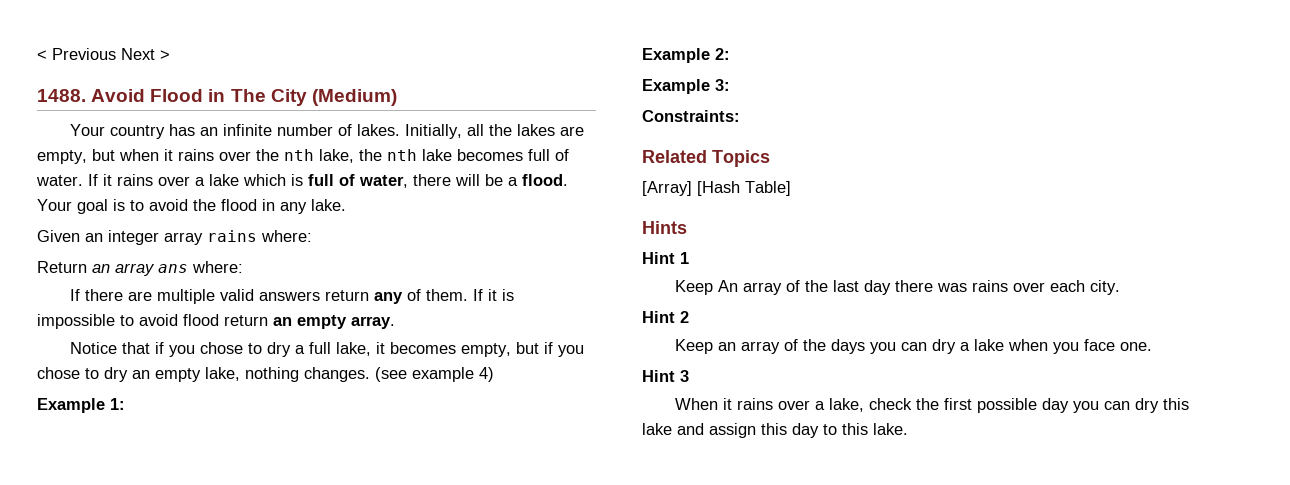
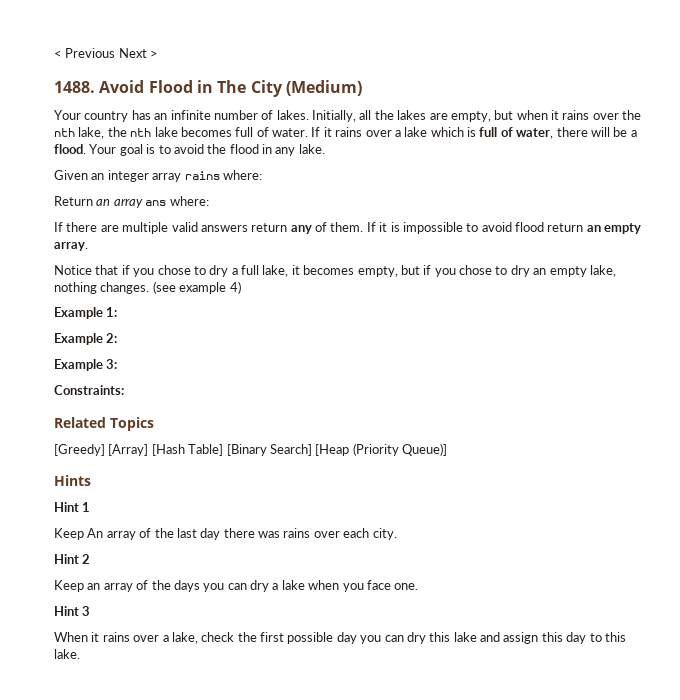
- [Array] [Hash Table]
+ [Greedy] [Array] [Hash Table] [Binary Search] [Heap (Priority Queue)]

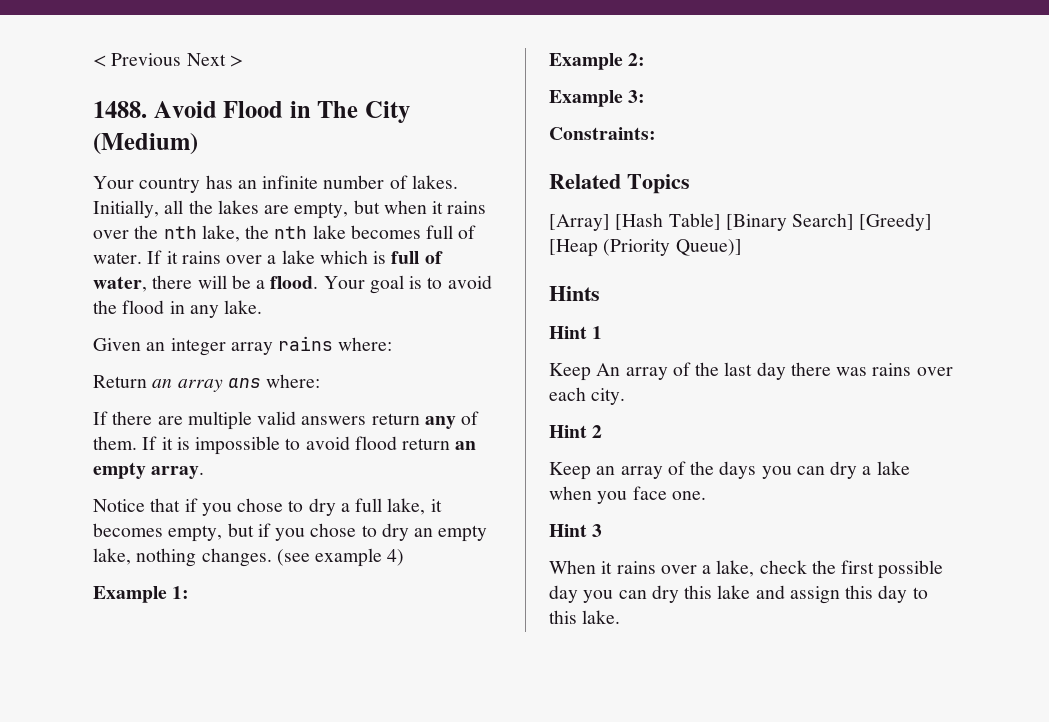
- [Greedy] [Array] [Hash Table] [Binary Search] [Heap (Priority Queue)]
+ [Array] [Hash Table] [Binary Search] [Greedy] [Heap (Priority Queue)]

